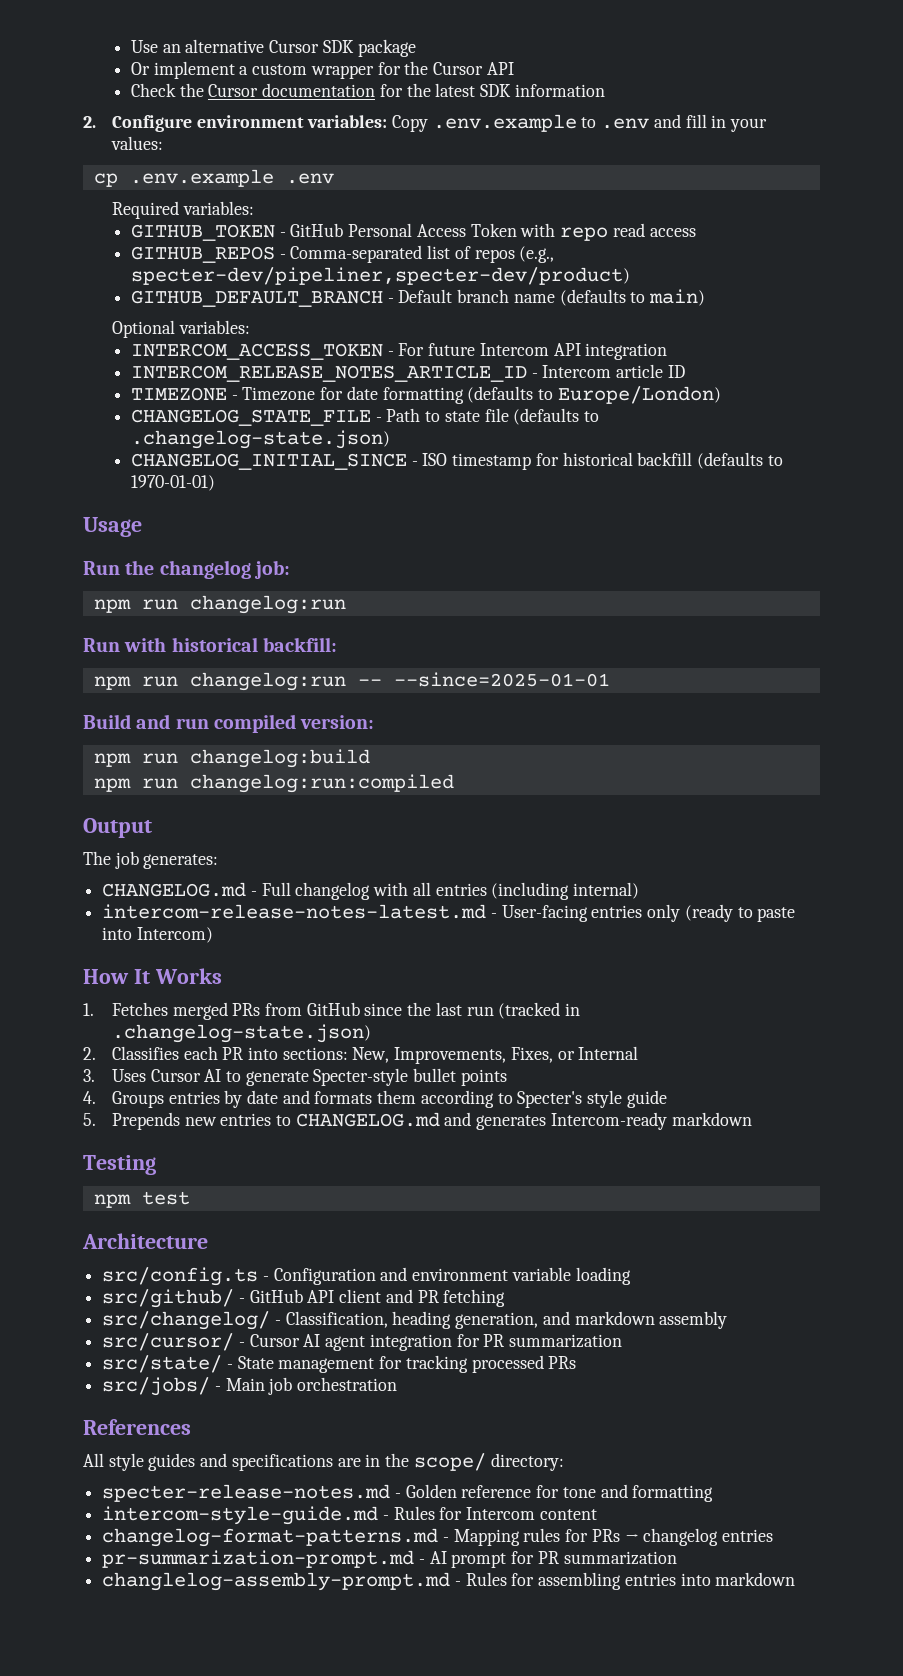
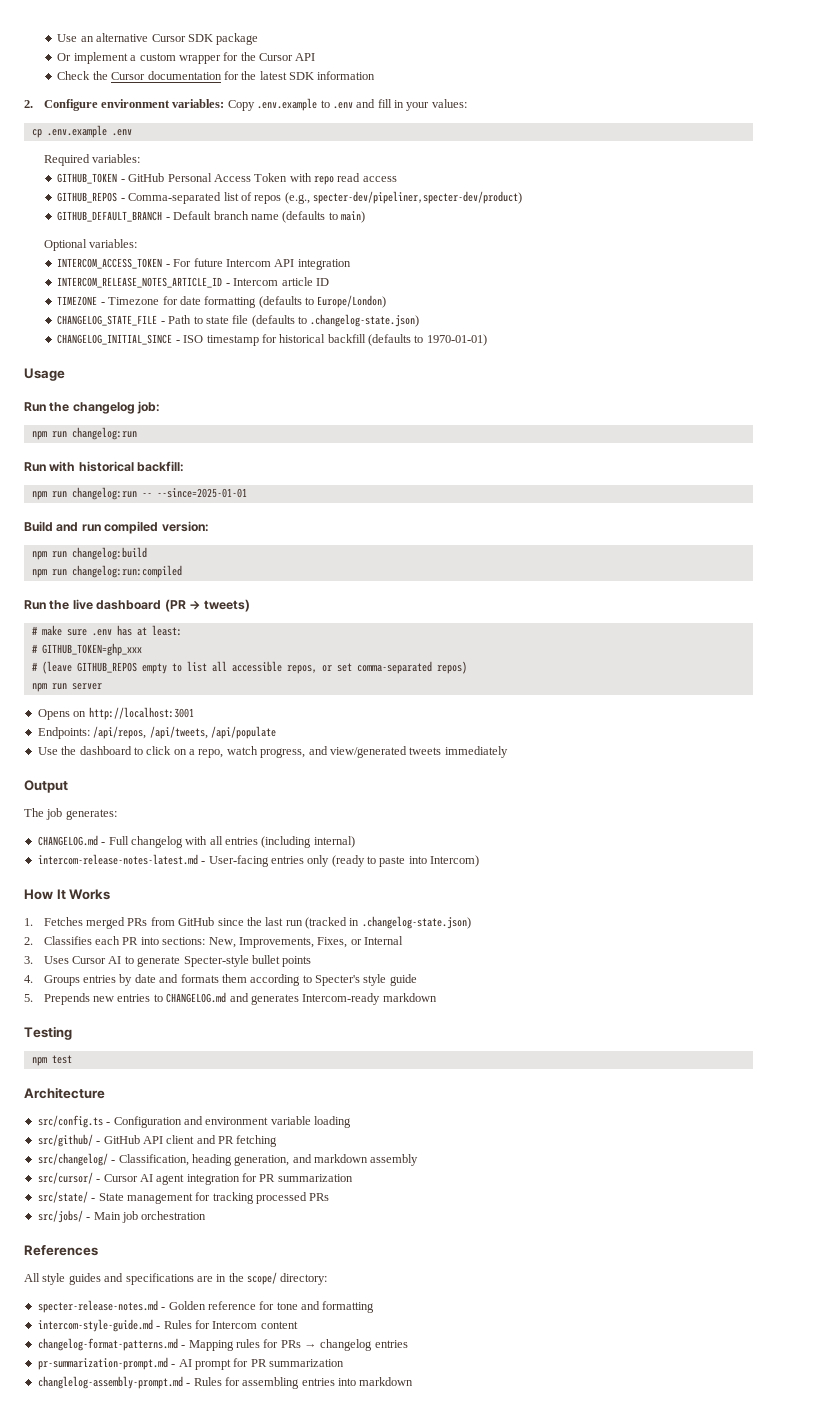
+ Run the live dashboard (PR → tweets)
+ # make sure .env has at least:
+ # GITHUB_TOKEN=ghp_xxx
+ # (leave GITHUB_REPOS empty to list all accessible repos, or set comma-separated repos)
+ npm run server
+ Opens on http://localhost:3001
+ Endpoints: /api/repos, /api/tweets, /api/populate
+ Use the dashboard to click on a repo, watch progress, and view/generated tweets immediately

